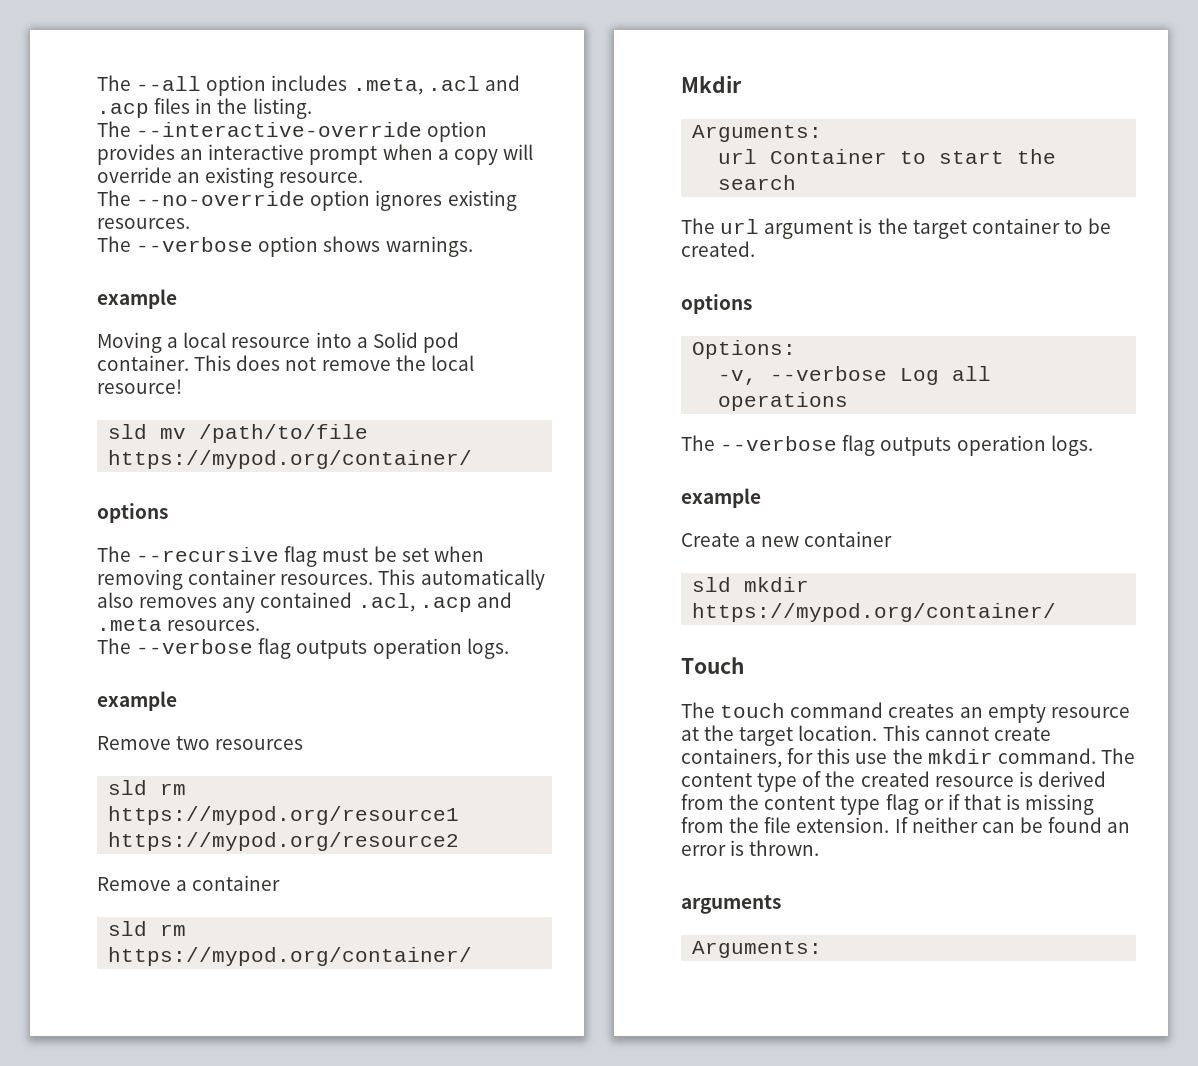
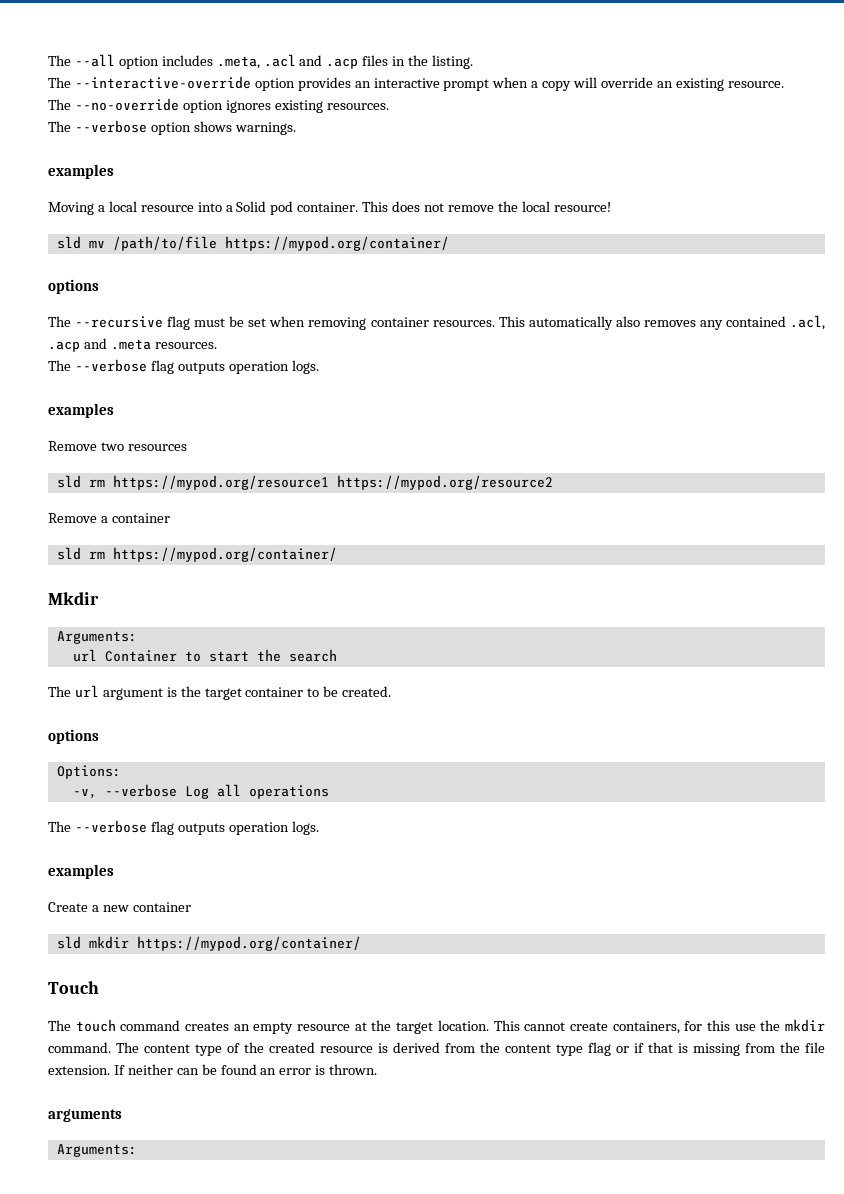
  The --verbose option shows warnings.
- example
+ examples
  This automatically also removes any contained .acl, .acp and .meta resources.
  The --verbose flag outputs operation logs.
- example
+ examples
  -v, --verbose Log all operations
  The --verbose flag outputs operation logs.
- example
+ examples

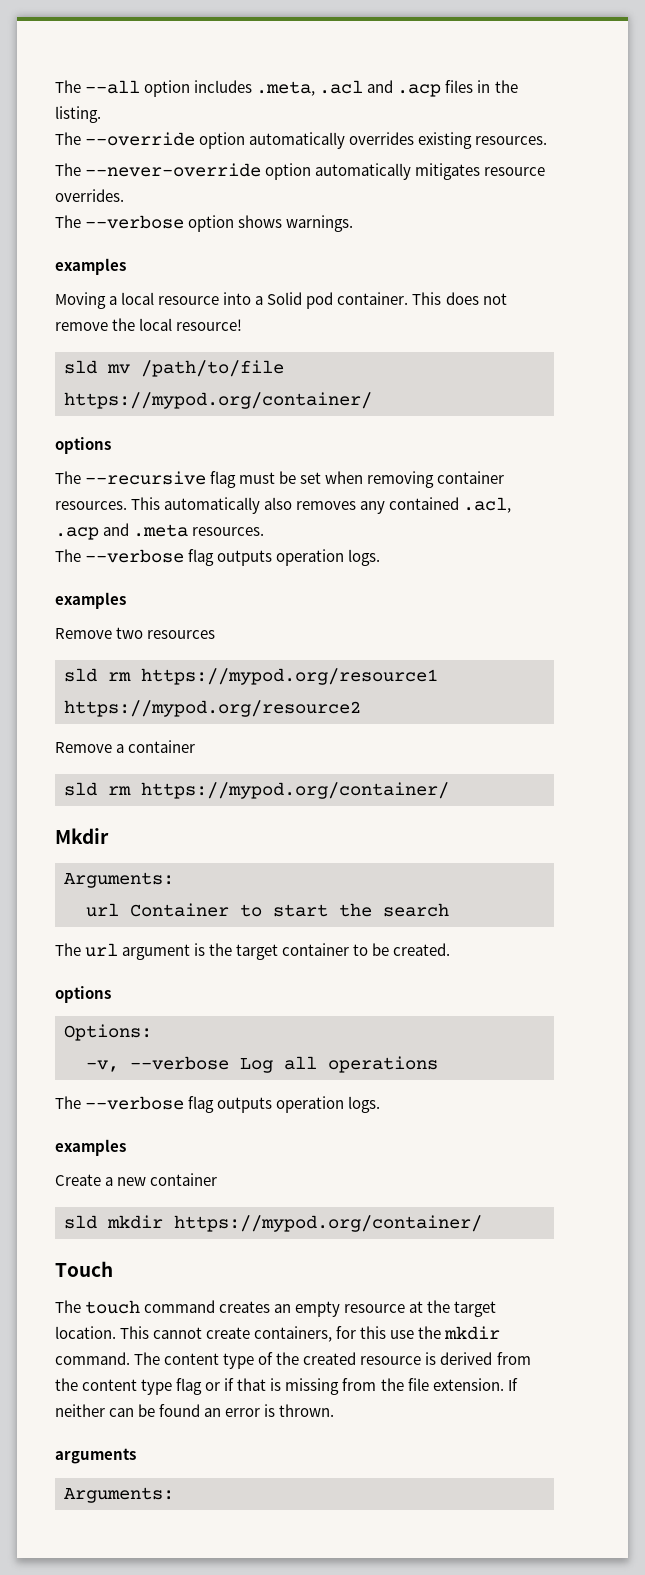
- The --interactive-override option provides an interactive prompt when a copy will override an existing resource.
- The --no-override option ignores existing resources.
+ The --override option automatically overrides existing resources.
+ The --never-override option automatically mitigates resource overrides.

